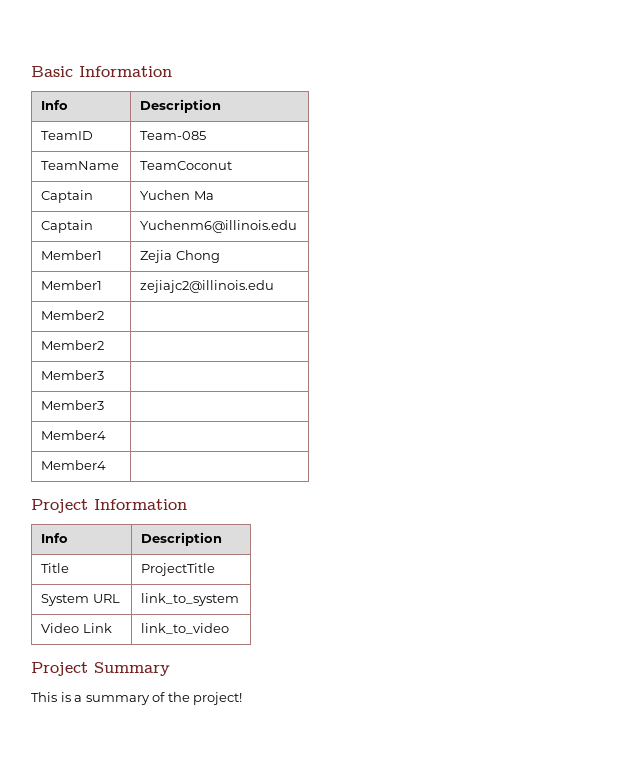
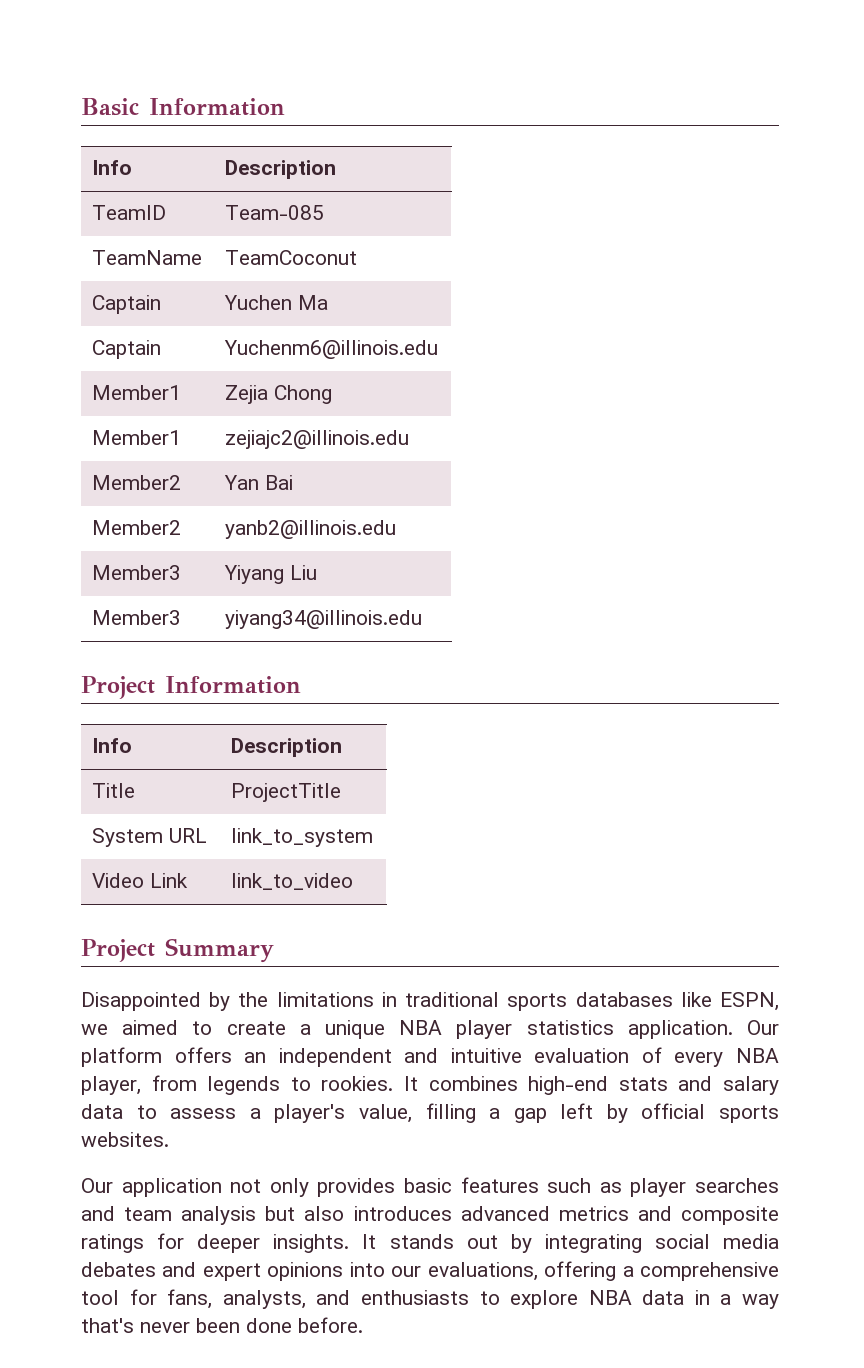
  Member1 | zejiajc2@illinois.edu
- Member2 |
- Member2 |
- Member3 |
- Member3 |
- Member4 |
- Member4 |
+ Member2 | Yan Bai
+ Member2 | yanb2@illinois.edu
+ Member3 | Yiyang Liu
+ Member3 | yiyang34@illinois.edu
- This is a summary of the project!
+ Disappointed by the limitations in traditional sports databases like ESPN, we aimed to create a unique NBA player statistics application. Our platform offers an independent and intuitive evaluation of every NBA player, from legends to rookies. It combines high-end stats and salary data to assess a player's value, filling a gap left by official sports websites.
+ Our application not only provides basic features such as player searches and team analysis but also introduces advanced metrics and composite ratings for deeper insights. It stands out by integrating social media debates and expert opinions into our evaluations, offering a comprehensive tool for fans, analysts, and enthusiasts to explore NBA data in a way that's never been done before.

